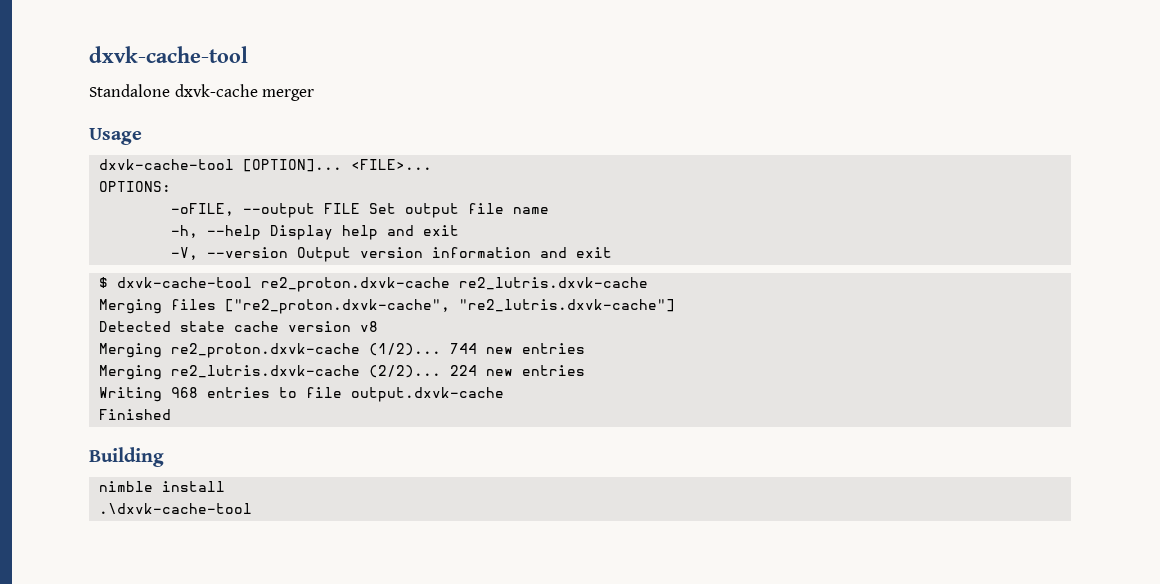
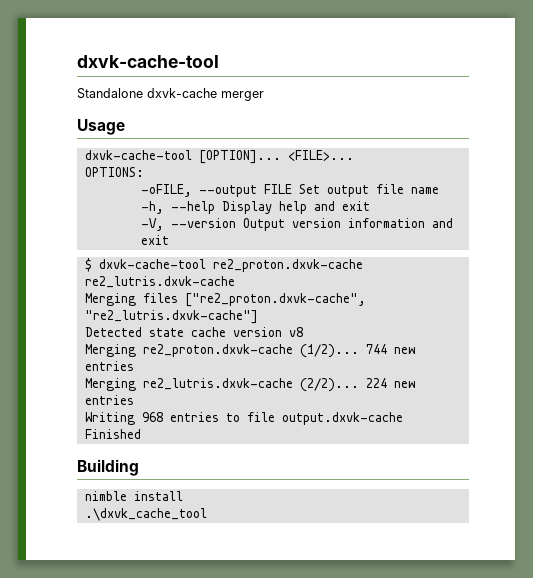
- .\dxvk-cache-tool
+ .\dxvk_cache_tool

